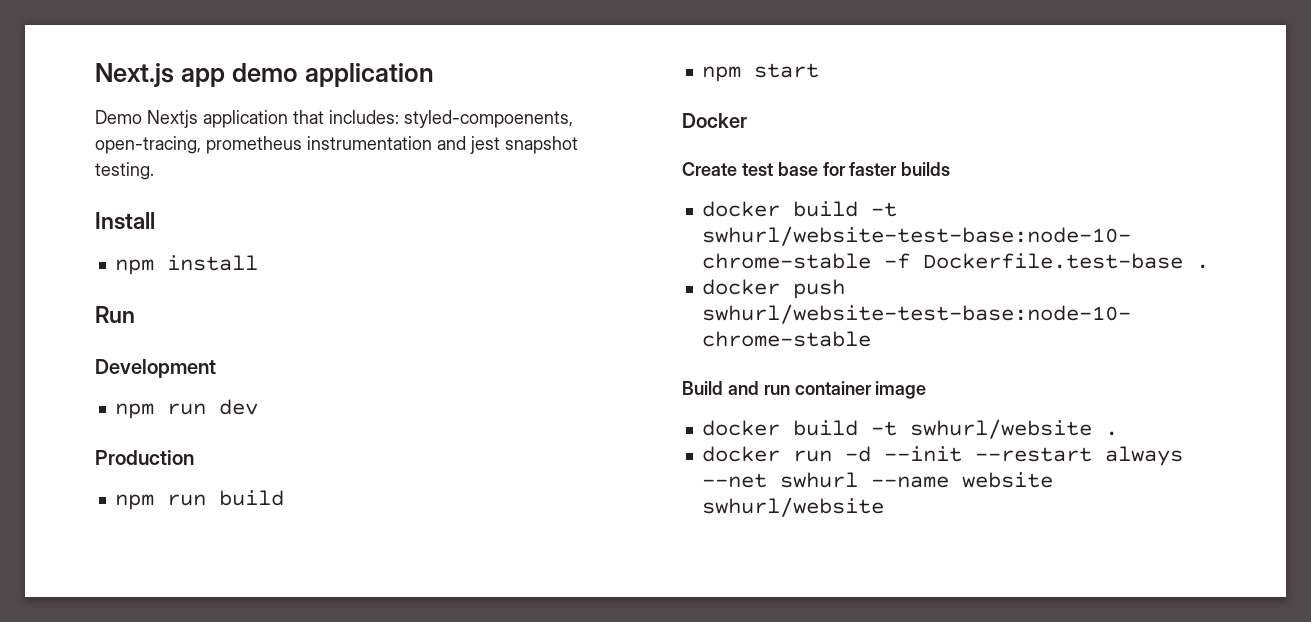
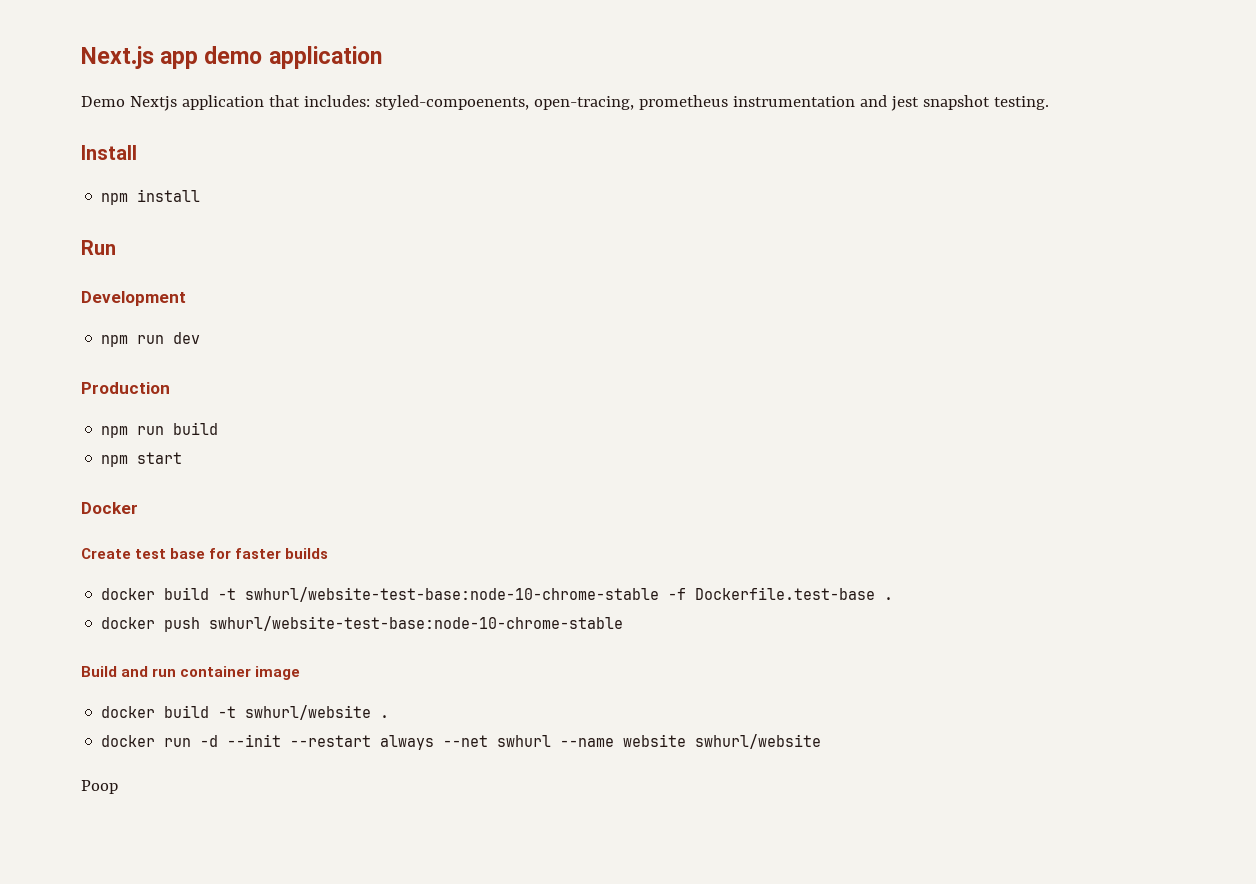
+ Poop

